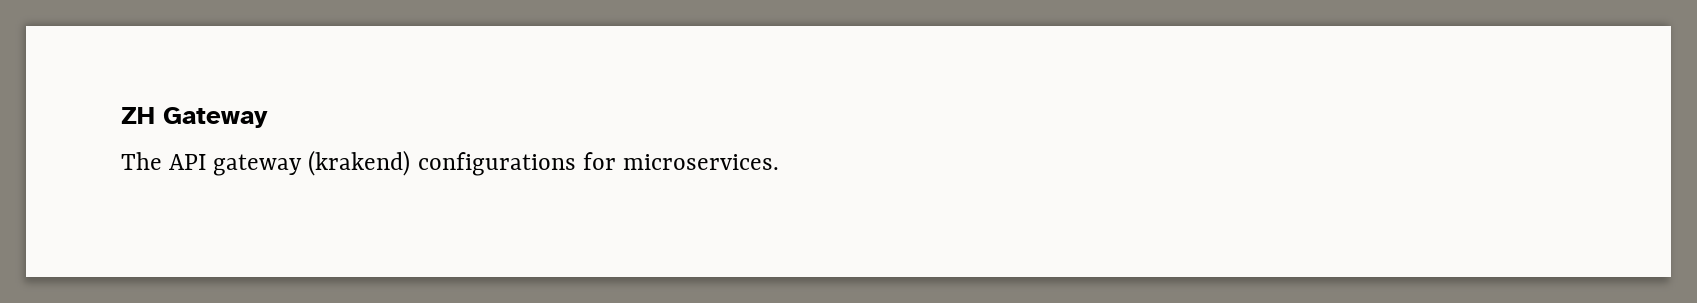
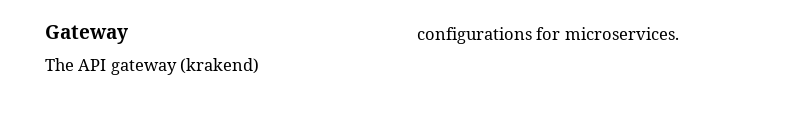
- ZH Gateway
+ Gateway

